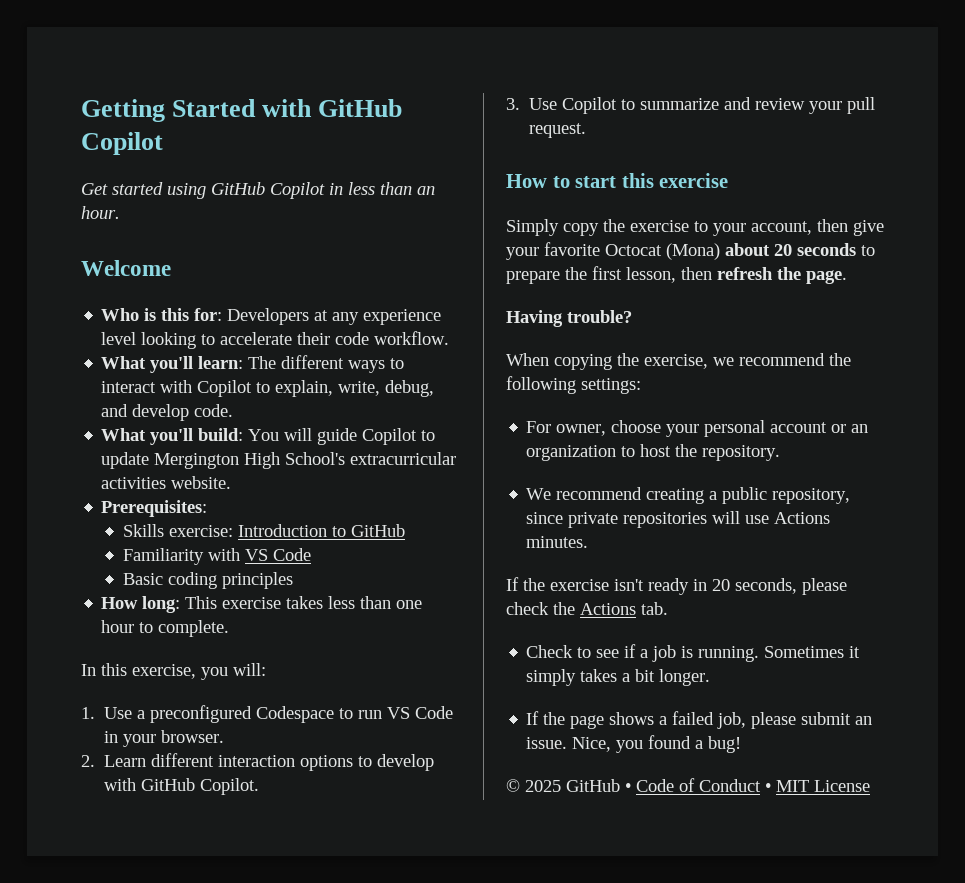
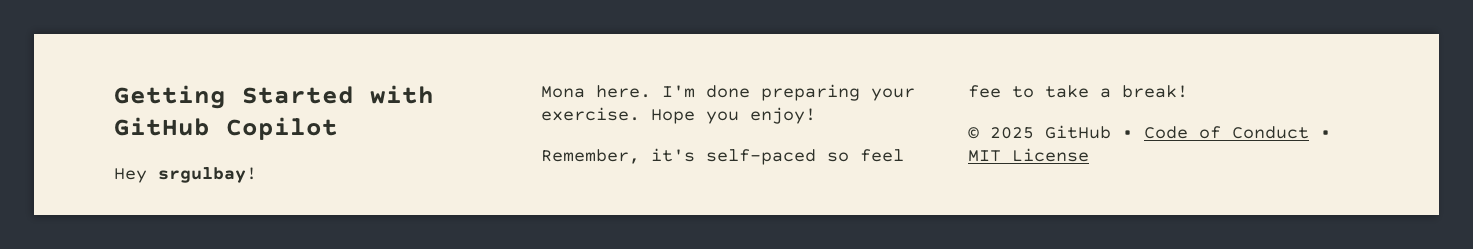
- Get started using GitHub Copilot in less than an hour.
- Welcome
- Who is this for: Developers at any experience level looking to accelerate their code workflow.
- What you'll learn: The different ways to interact with Copilot to explain, write, debug, and develop code.
- What you'll build: You will guide Copilot to update Mergington High School's extracurricular activities website.
- Prerequisites:
- Skills exercise: Introduction to GitHub
- Familiarity with VS Code
- Basic coding principles
- How long: This exercise takes less than one hour to complete.
- In this exercise, you will:
- 1. Use a preconfigured Codespace to run VS Code in your browser.
- 2. Learn different interaction options to develop with GitHub Copilot.
- 3. Use Copilot to summarize and review your pull request.
- How to start this exercise
- Simply copy the exercise to your account, then give your favorite Octocat (Mona) about 20 seconds to prepare the first lesson, then refresh the page.
- Having trouble?
- When copying the exercise, we recommend the following settings:
- For owner, choose your personal account or an organization to host the repository.
- We recommend creating a public repository, since private repositories will use Actions minutes.
- If the exercise isn't ready in 20 seconds, please check the Actions tab.
- Check to see if a job is running. Sometimes it simply takes a bit longer.
- If the page shows a failed job, please submit an issue. Nice, you found a bug!
+ Hey srgulbay!
+ Mona here. I'm done preparing your exercise. Hope you enjoy!
+ Remember, it's self-paced so feel fee to take a break!

